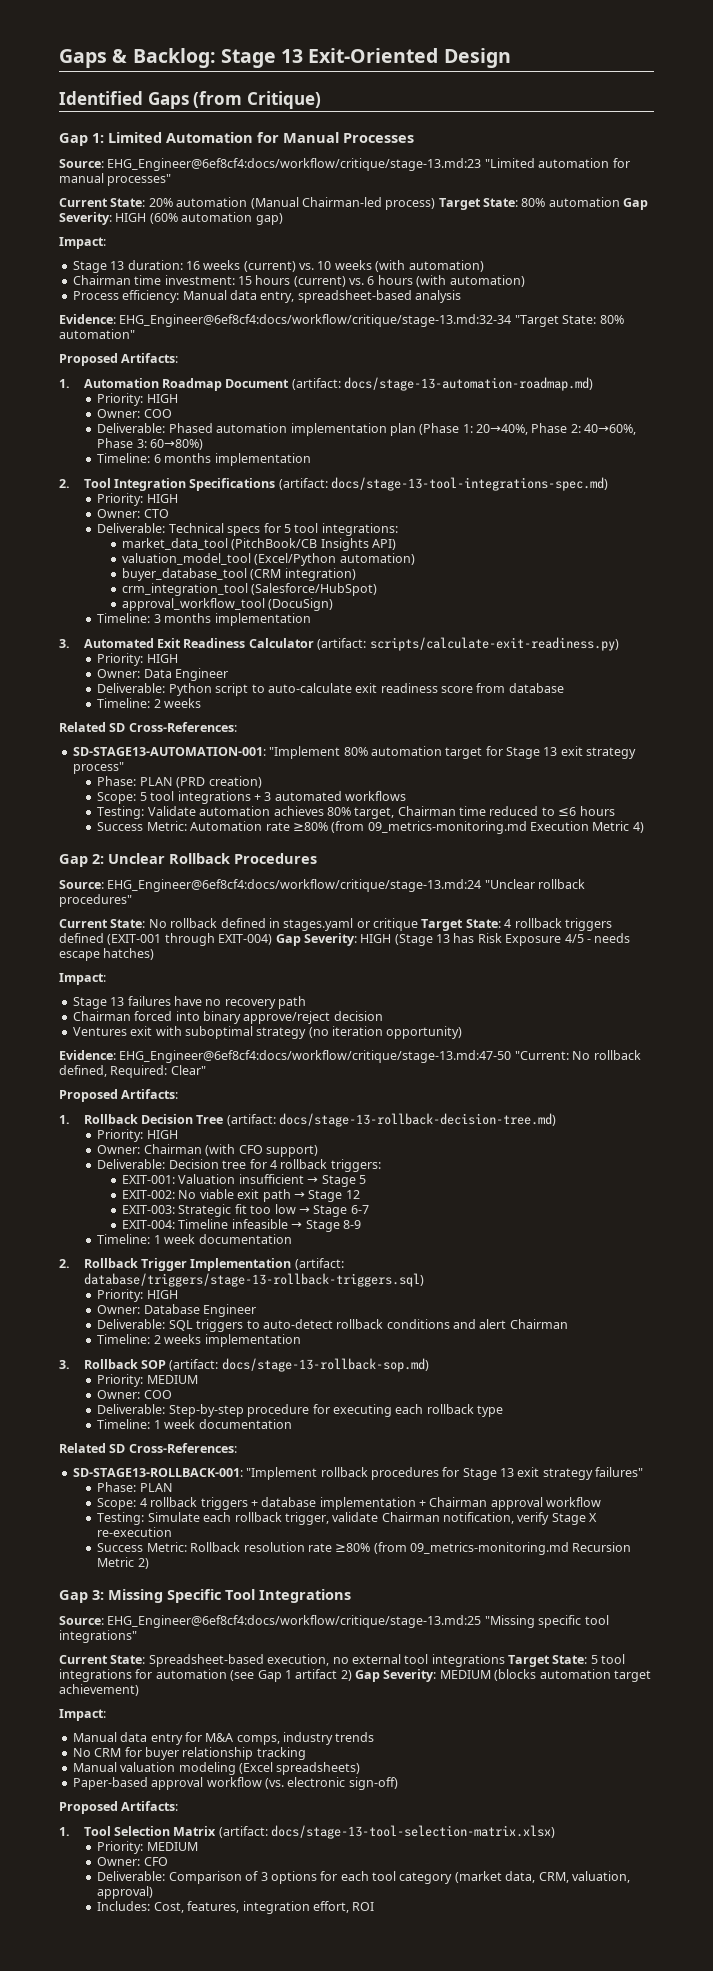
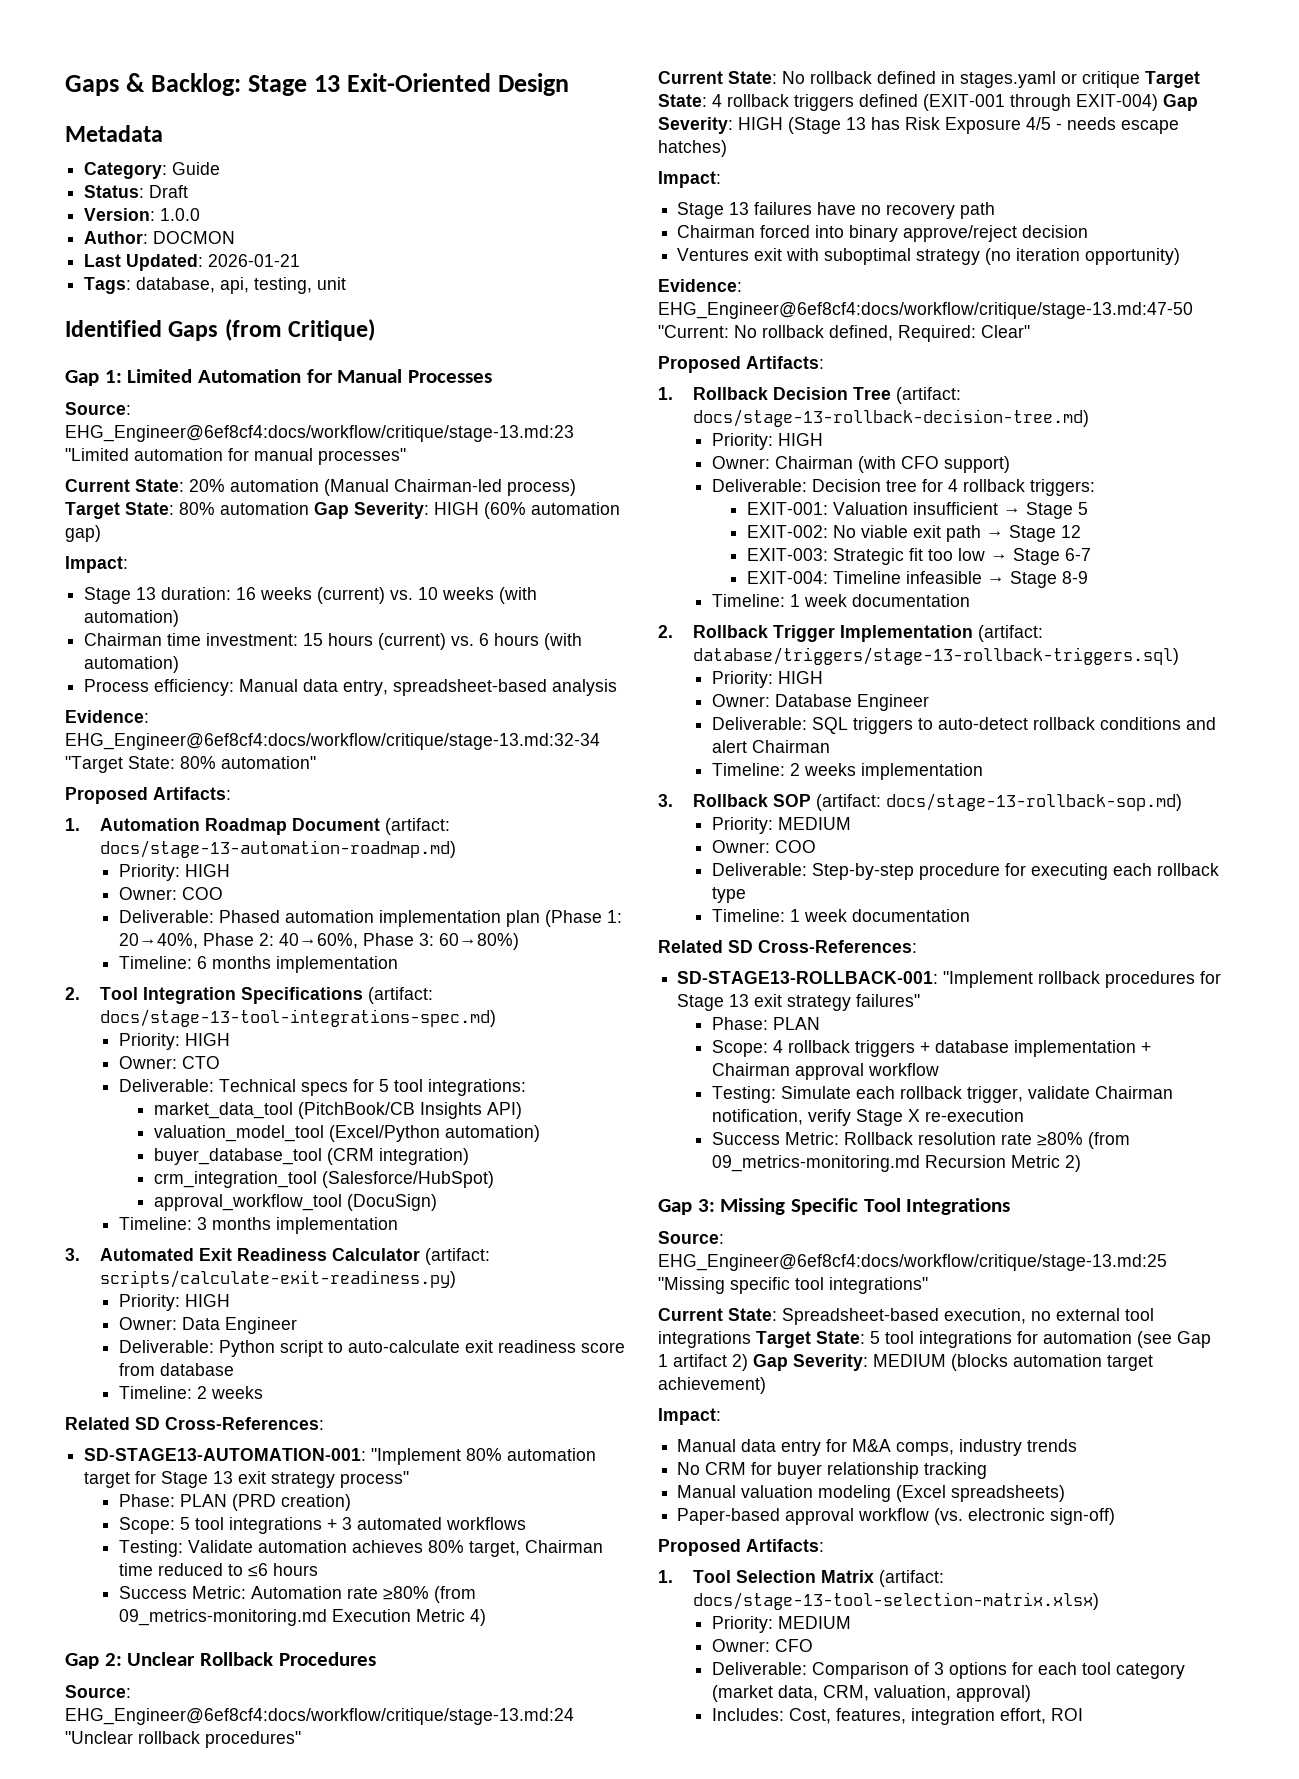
+ Metadata
+ Category: Guide
+ Status: Draft
+ Version: 1.0.0
+ Author: DOCMON
+ Last Updated: 2026-01-21
+ Tags: database, api, testing, unit

